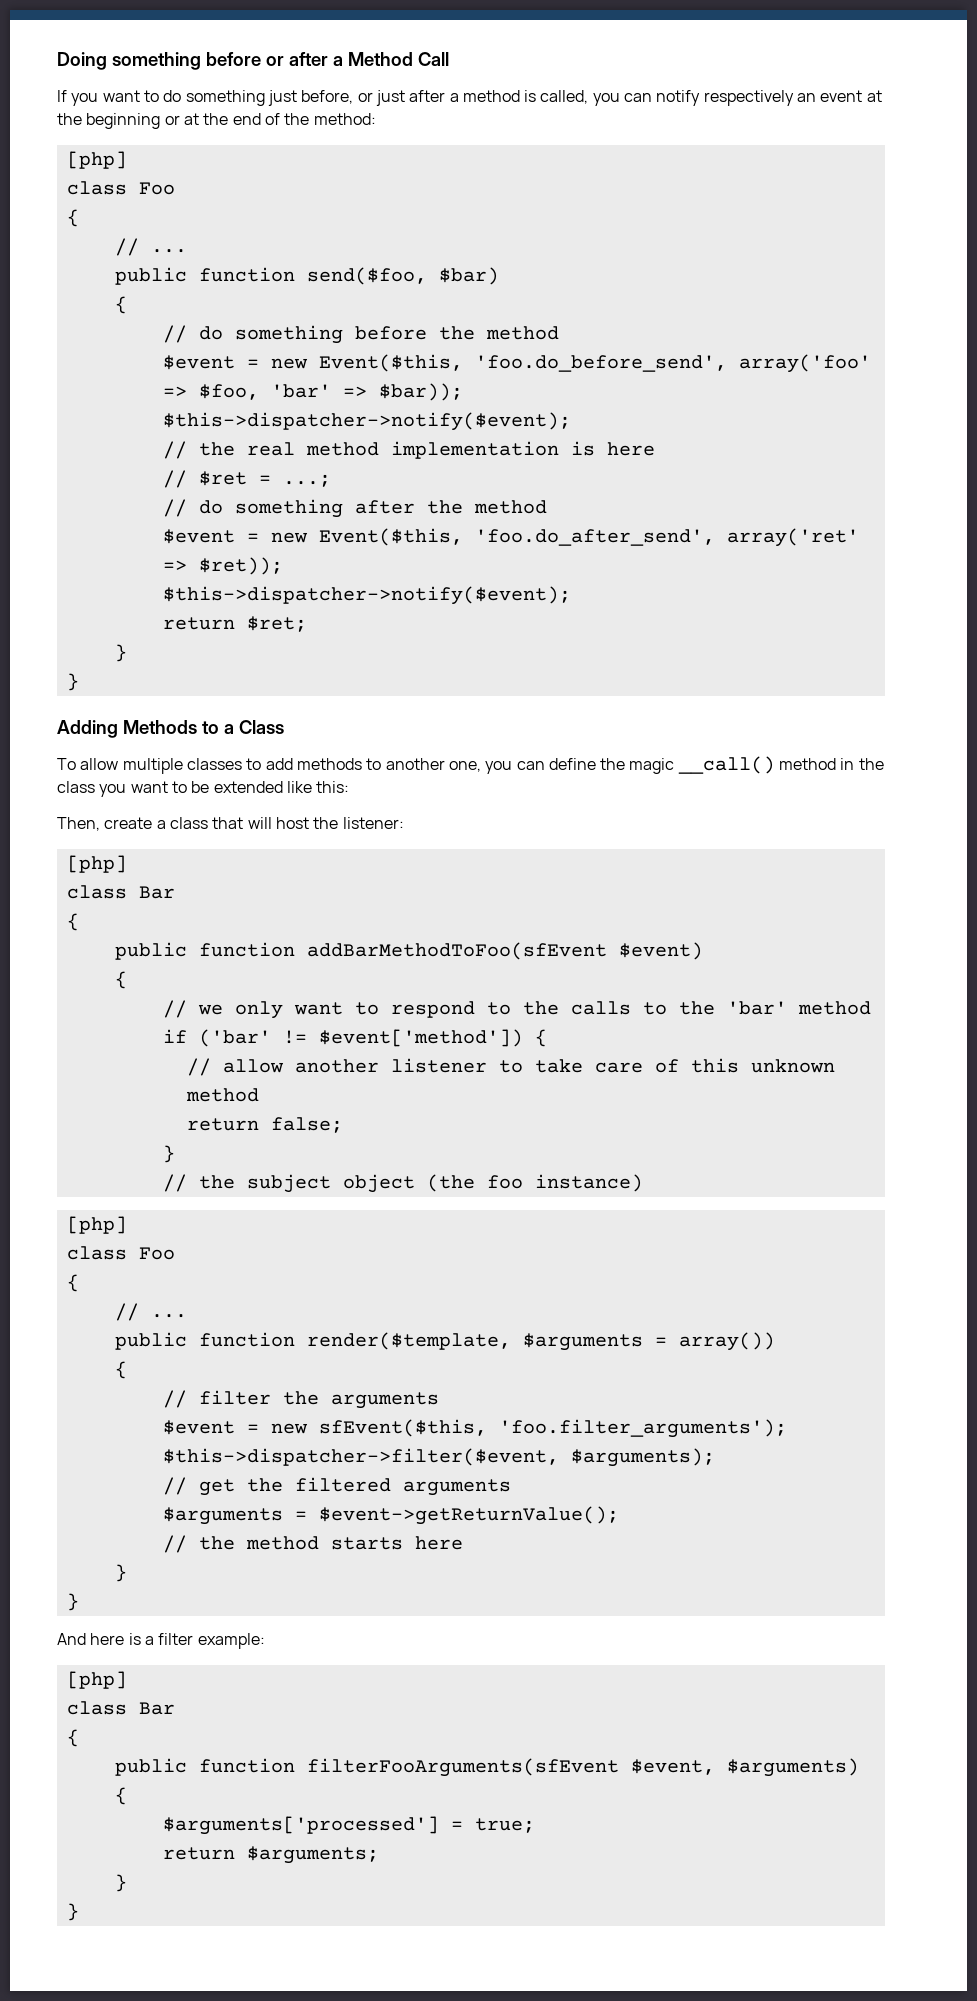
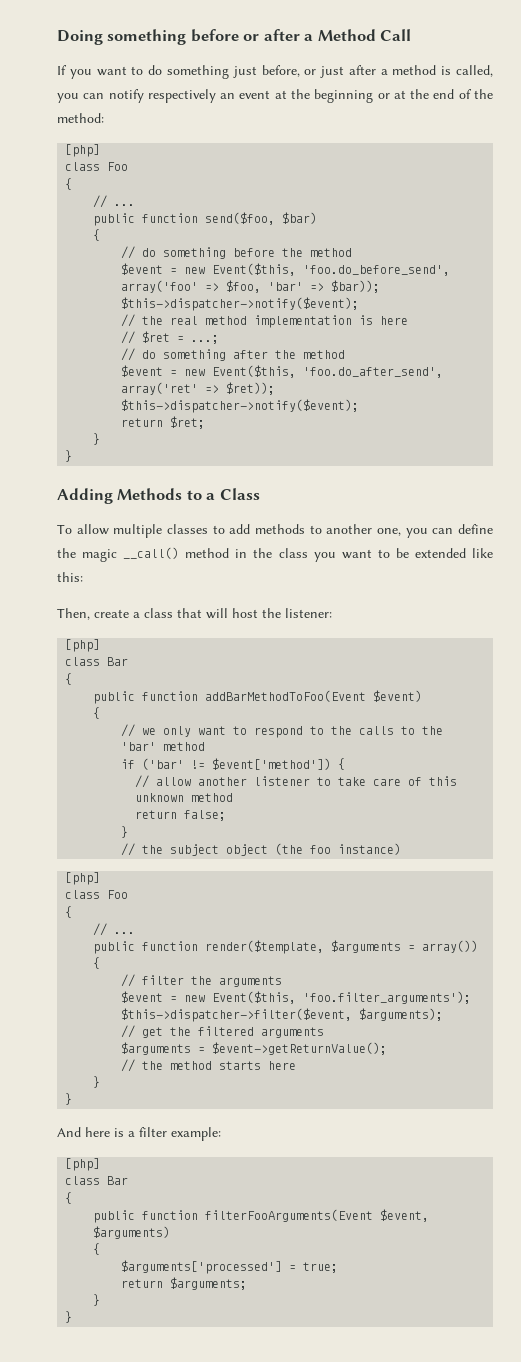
- public function addBarMethodToFoo(sfEvent $event)
+ public function addBarMethodToFoo(Event $event)
- $event = new sfEvent($this, 'foo.filter_arguments');
+ $event = new Event($this, 'foo.filter_arguments');
- public function filterFooArguments(sfEvent $event, $arguments)
+ public function filterFooArguments(Event $event, $arguments)

